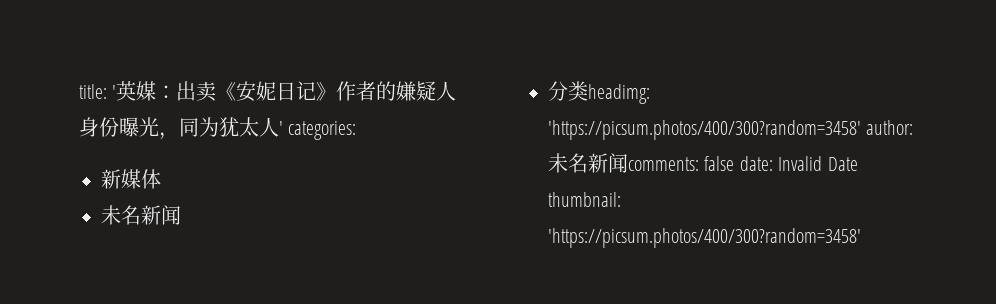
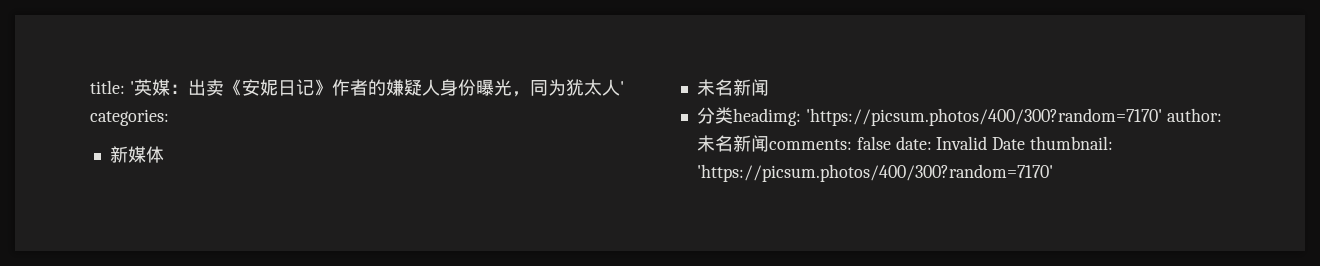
- 分类headimg: 'https://picsum.photos/400/300?random=3458' author:未名新闻comments: false date: Invalid Date thumbnail: 'https://picsum.photos/400/300?random=3458'
+ 分类headimg: 'https://picsum.photos/400/300?random=7170' author:未名新闻comments: false date: Invalid Date thumbnail: 'https://picsum.photos/400/300?random=7170'

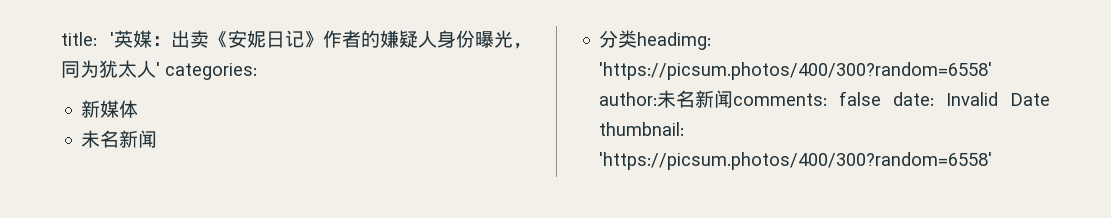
- 分类headimg: 'https://picsum.photos/400/300?random=7170' author:未名新闻comments: false date: Invalid Date thumbnail: 'https://picsum.photos/400/300?random=7170'
+ 分类headimg: 'https://picsum.photos/400/300?random=6558' author:未名新闻comments: false date: Invalid Date thumbnail: 'https://picsum.photos/400/300?random=6558'

